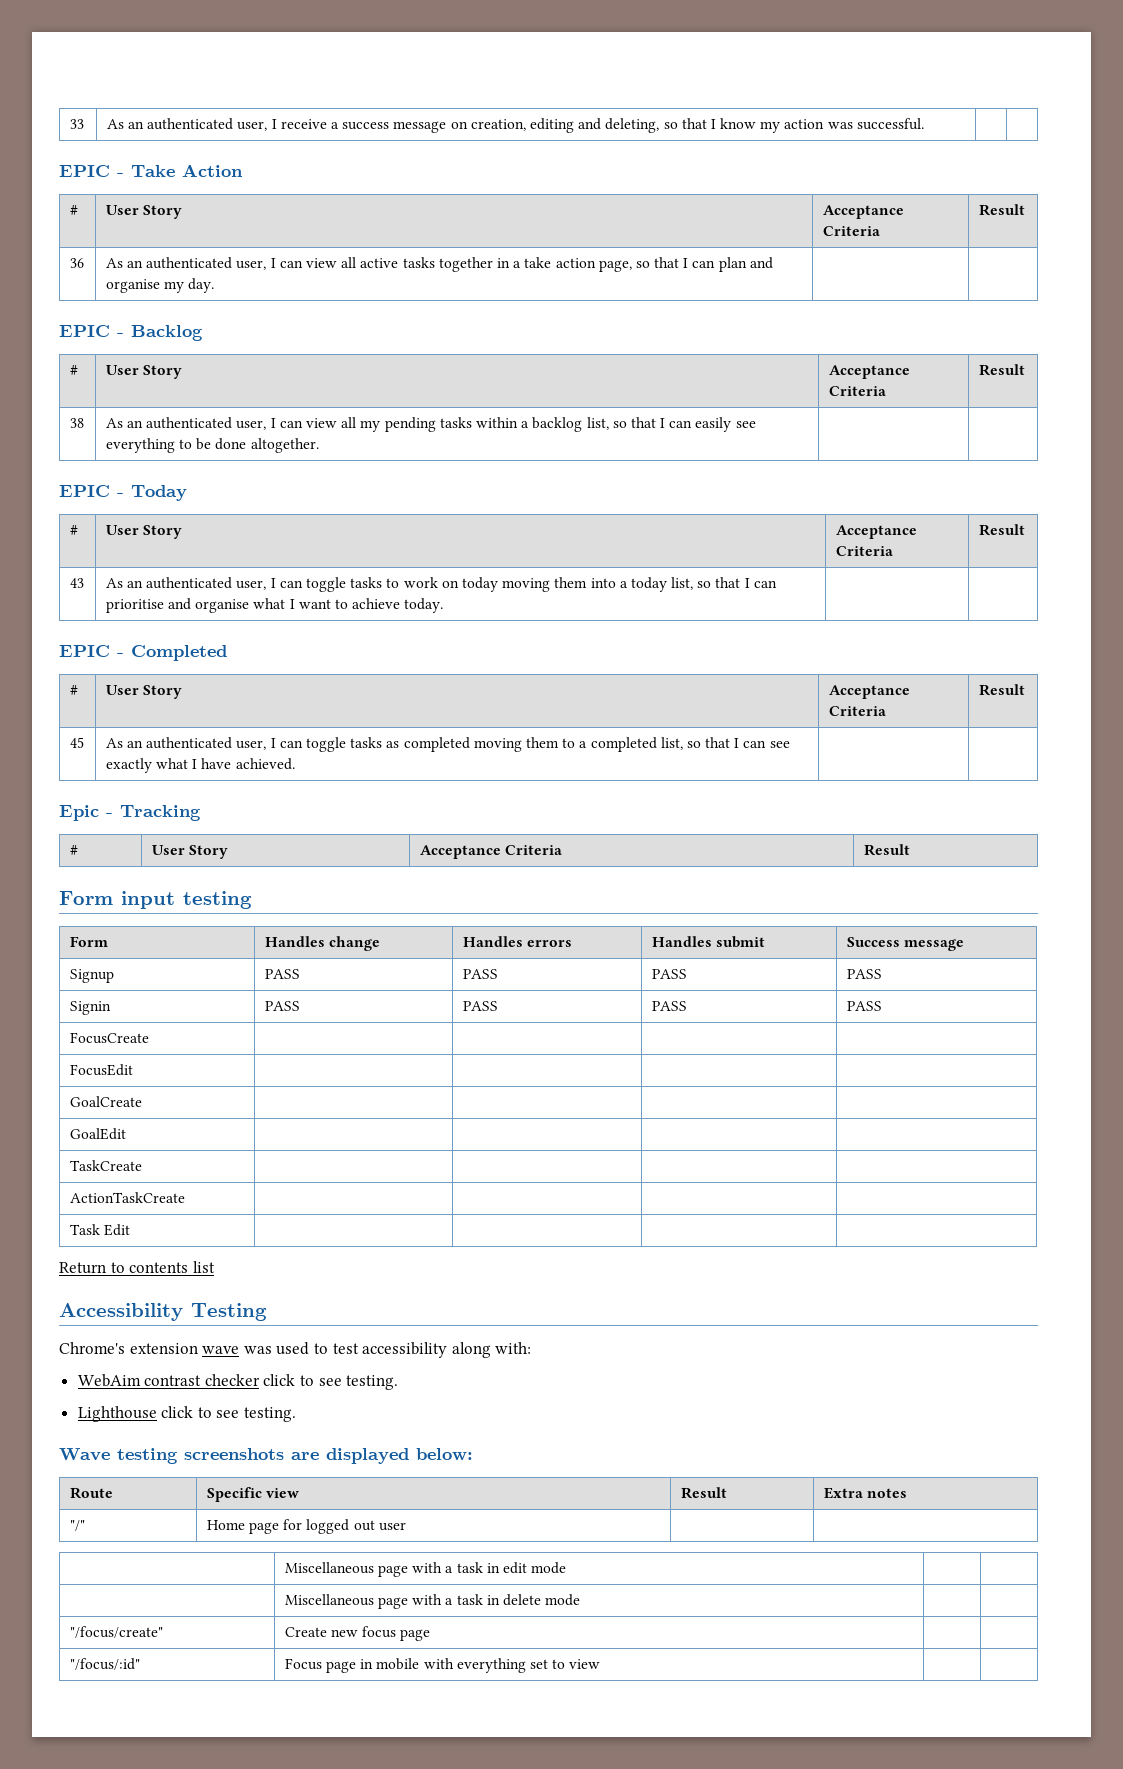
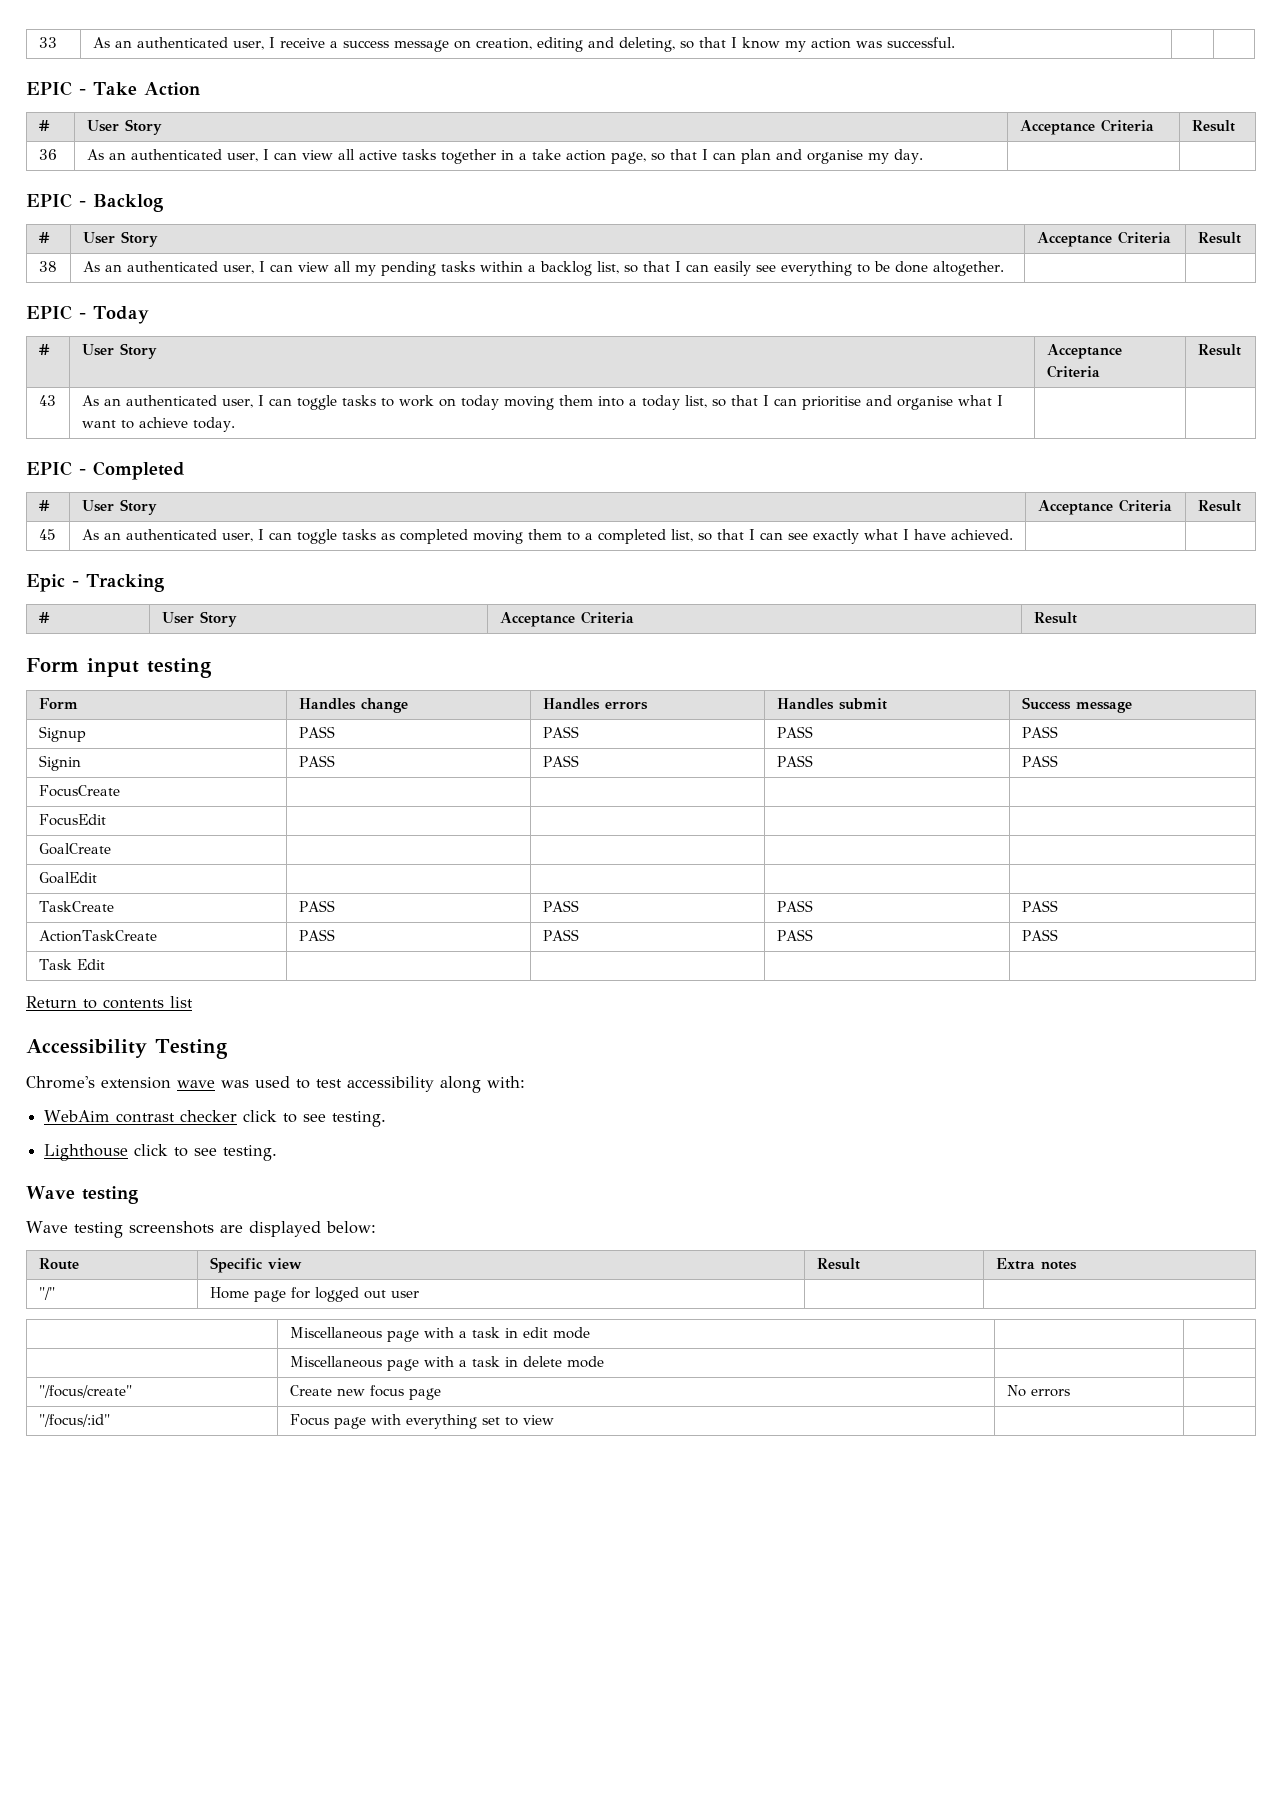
- TaskCreate | | | |
- ActionTaskCreate | | | |
+ TaskCreate | PASS | PASS | PASS | PASS
+ ActionTaskCreate | PASS | PASS | PASS | PASS
  Lighthouse click to see testing.
+ Wave testing
- "/focus/create" | Create new focus page | |
+ "/focus/create" | Create new focus page | No errors |
- "/focus/:id" | Focus page in mobile with everything set to view | |
+ "/focus/:id" | Focus page with everything set to view | |

